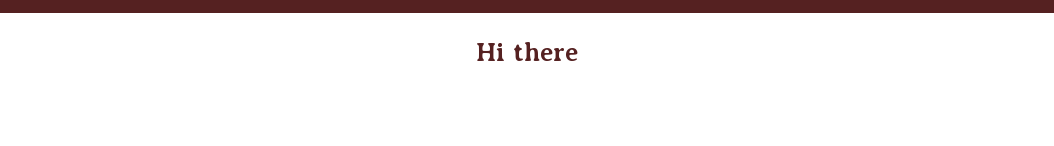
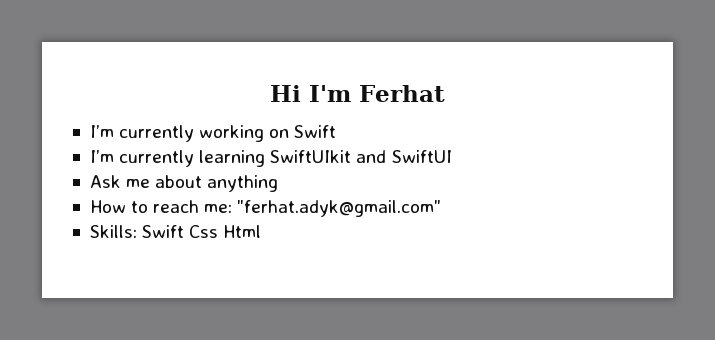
- Hi there
+ Hi I'm Ferhat
+ I’m currently working on Swift
+ I’m currently learning SwiftUIkit and SwiftUI
+ Ask me about anything
+ How to reach me: "ferhat.adyk@gmail.com"
+ Skills: Swift Css Html

